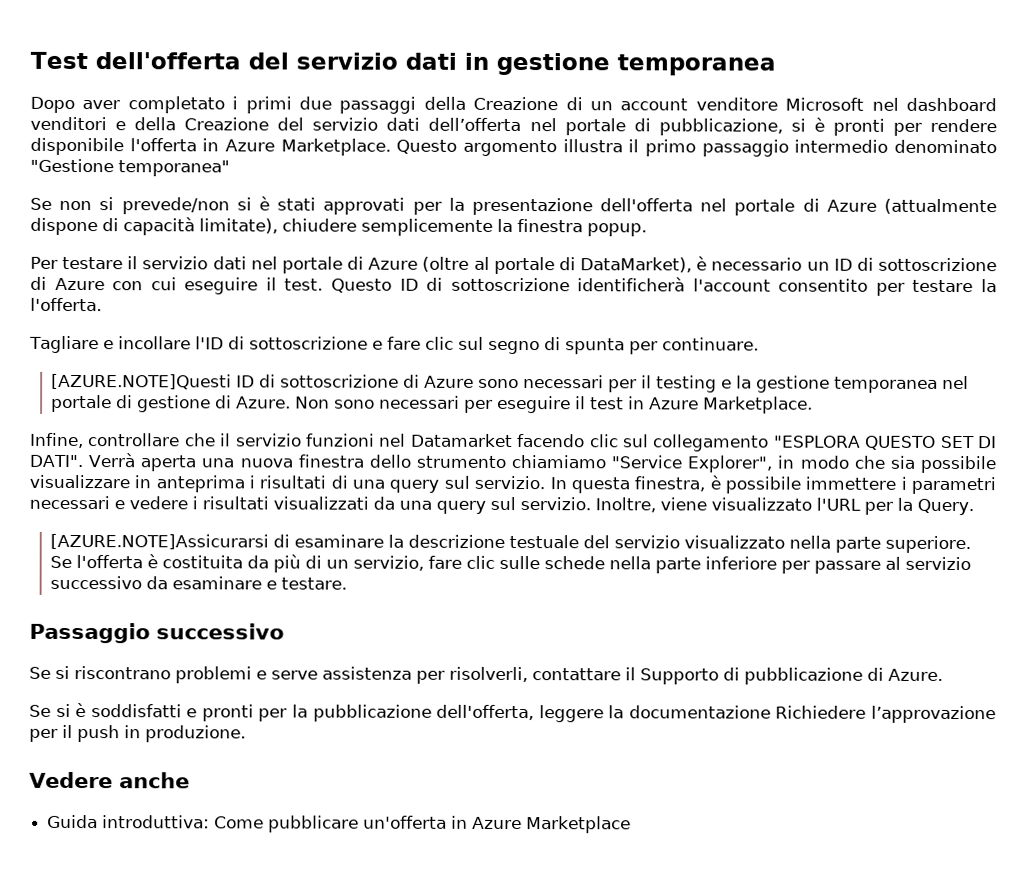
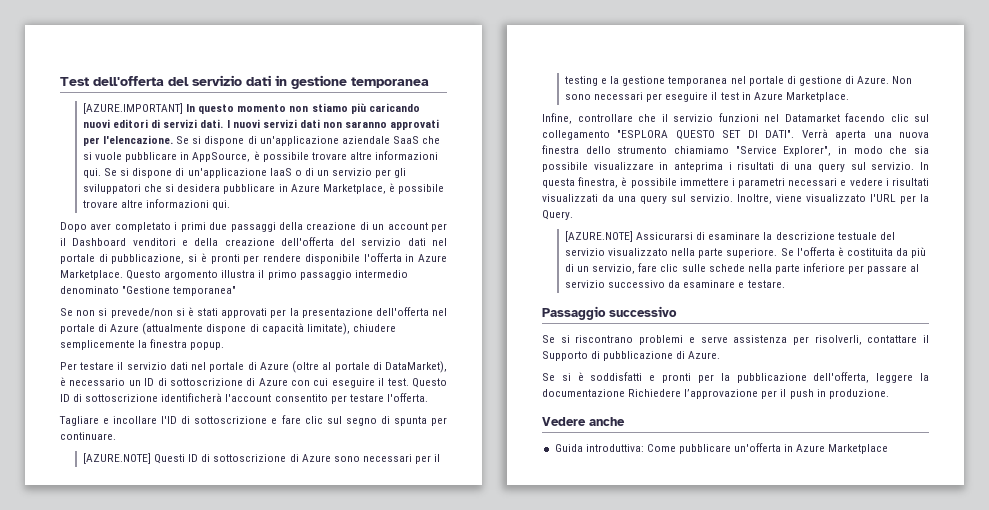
+ [AZURE.IMPORTANT] In questo momento non stiamo più caricando nuovi editori di servizi dati. I nuovi servizi dati non saranno approvati per l'elencazione. Se si dispone di un'applicazione aziendale SaaS che si vuole pubblicare in AppSource, è possibile trovare altre informazioni qui. Se si dispone di un'applicazione IaaS o di un servizio per gli sviluppatori che si desidera pubblicare in Azure Marketplace, è possibile trovare altre informazioni qui.
- Dopo aver completato i primi due passaggi della Creazione di un account venditore Microsoft nel dashboard venditori e della Creazione del servizio dati dell’offerta nel portale di pubblicazione, si è pronti per rendere disponibile l'offerta in Azure Marketplace.
+ Dopo aver completato i primi due passaggi della creazione di un account per il Dashboard venditori e della creazione dell'offerta del servizio dati nel portale di pubblicazione, si è pronti per rendere disponibile l'offerta in Azure Marketplace.
- Questo ID di sottoscrizione identificherà l'account consentito per testare la l'offerta.
+ Questo ID di sottoscrizione identificherà l'account consentito per testare l'offerta.
- [AZURE.NOTE]Questi ID di sottoscrizione di Azure sono necessari per il testing e la gestione temporanea nel portale di gestione di Azure.
+ [AZURE.NOTE] Questi ID di sottoscrizione di Azure sono necessari per il testing e la gestione temporanea nel portale di gestione di Azure.
- [AZURE.NOTE]Assicurarsi di esaminare la descrizione testuale del servizio visualizzato nella parte superiore.
+ [AZURE.NOTE] Assicurarsi di esaminare la descrizione testuale del servizio visualizzato nella parte superiore.

